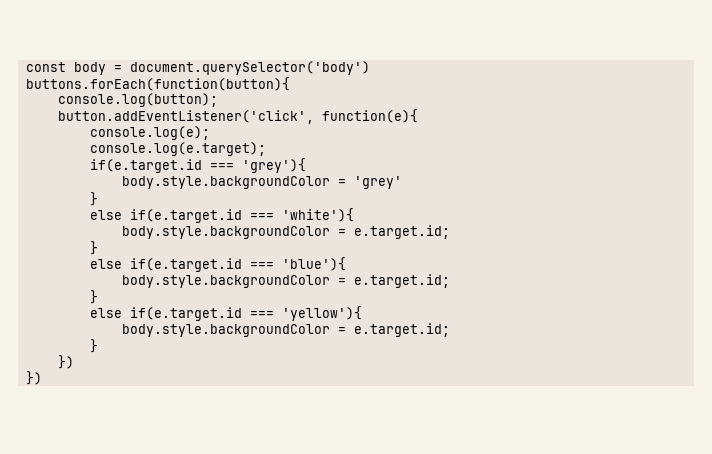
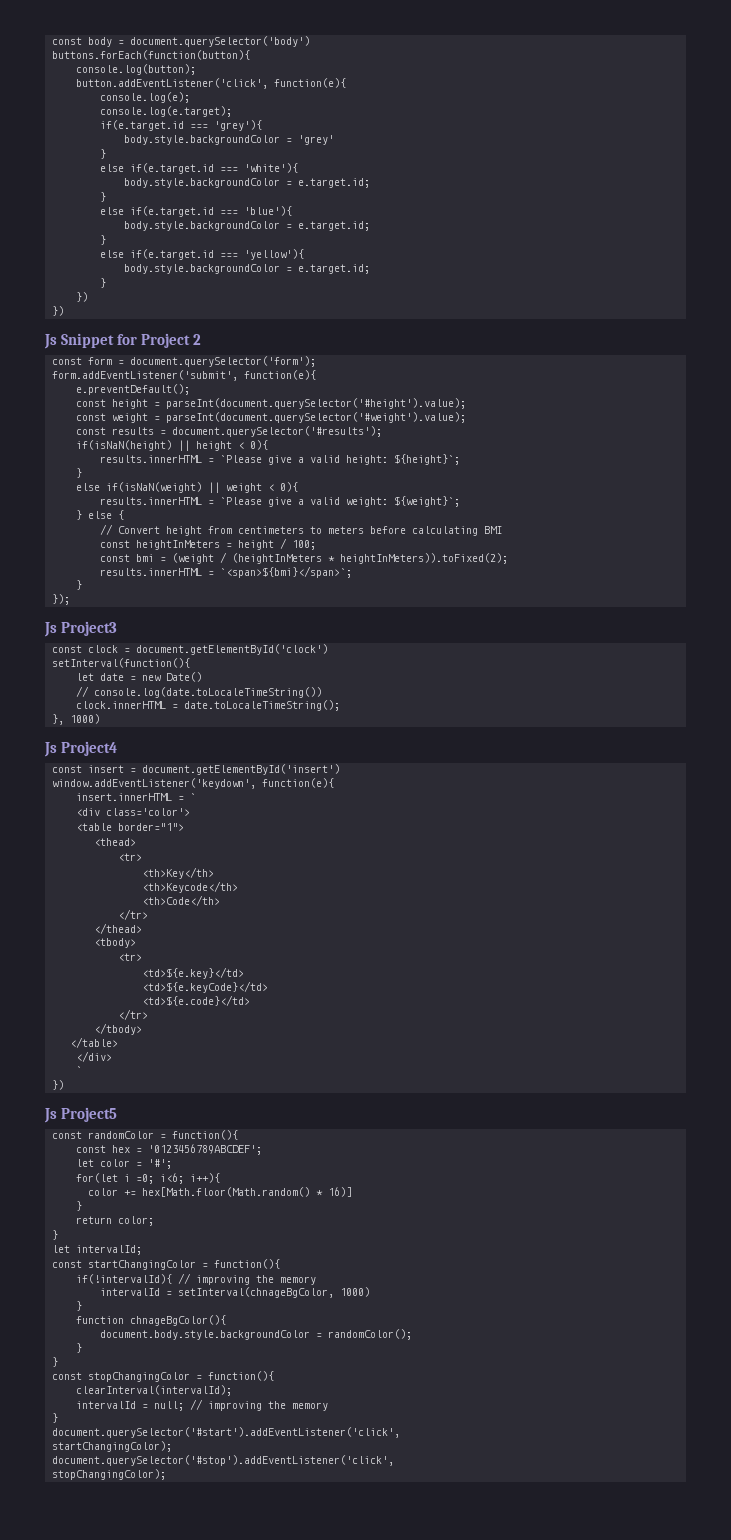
+ Js Snippet for Project 2
+ const form = document.querySelector('form');
+ form.addEventListener('submit', function(e){
+ e.preventDefault();
+ const height = parseInt(document.querySelector('#height').value);
+ const weight = parseInt(document.querySelector('#weight').value);
+ const results = document.querySelector('#results');
+ if(isNaN(height) || height < 0){
+ results.innerHTML = `Please give a valid height: ${height}`;
+ }
+ else if(isNaN(weight) || weight < 0){
+ results.innerHTML = `Please give a valid weight: ${weight}`;
+ } else {
+ // Convert height from centimeters to meters before calculating BMI
+ const heightInMeters = height / 100;
+ const bmi = (weight / (heightInMeters * heightInMeters)).toFixed(2);
+ results.innerHTML = `<span>${bmi}</span>`;
+ }
+ });
+ Js Project3
+ const clock = document.getElementById('clock')
+ setInterval(function(){
+ let date = new Date()
+ // console.log(date.toLocaleTimeString())
+ clock.innerHTML = date.toLocaleTimeString();
+ }, 1000)
+ Js Project4
+ const insert = document.getElementById('insert')
+ window.addEventListener('keydown', function(e){
+ insert.innerHTML = `
+ <div class='color'>
+ <table border="1">
+ <thead>
+ <tr>
+ <th>Key</th>
+ <th>Keycode</th>
+ <th>Code</th>
+ </tr>
+ </thead>
+ <tbody>
+ <tr>
+ <td>${e.key}</td>
+ <td>${e.keyCode}</td>
+ <td>${e.code}</td>
+ </tr>
+ </tbody>
+ </table>
+ </div>
+ `
+ })
+ Js Project5
+ const randomColor = function(){
+ const hex = '0123456789ABCDEF';
+ let color = '#';
+ for(let i =0; i<6; i++){
+ color += hex[Math.floor(Math.random() * 16)]
+ }
+ return color;
+ }
+ let intervalId;
+ const startChangingColor = function(){
+ if(!intervalId){ // improving the memory
+ intervalId = setInterval(chnageBgColor, 1000)
+ }
+ function chnageBgColor(){
+ document.body.style.backgroundColor = randomColor();
+ }
+ }
+ const stopChangingColor = function(){
+ clearInterval(intervalId);
+ intervalId = null; // improving the memory
+ }
+ document.querySelector('#start').addEventListener('click',
+ startChangingColor);
+ document.querySelector('#stop').addEventListener('click',
+ stopChangingColor);

